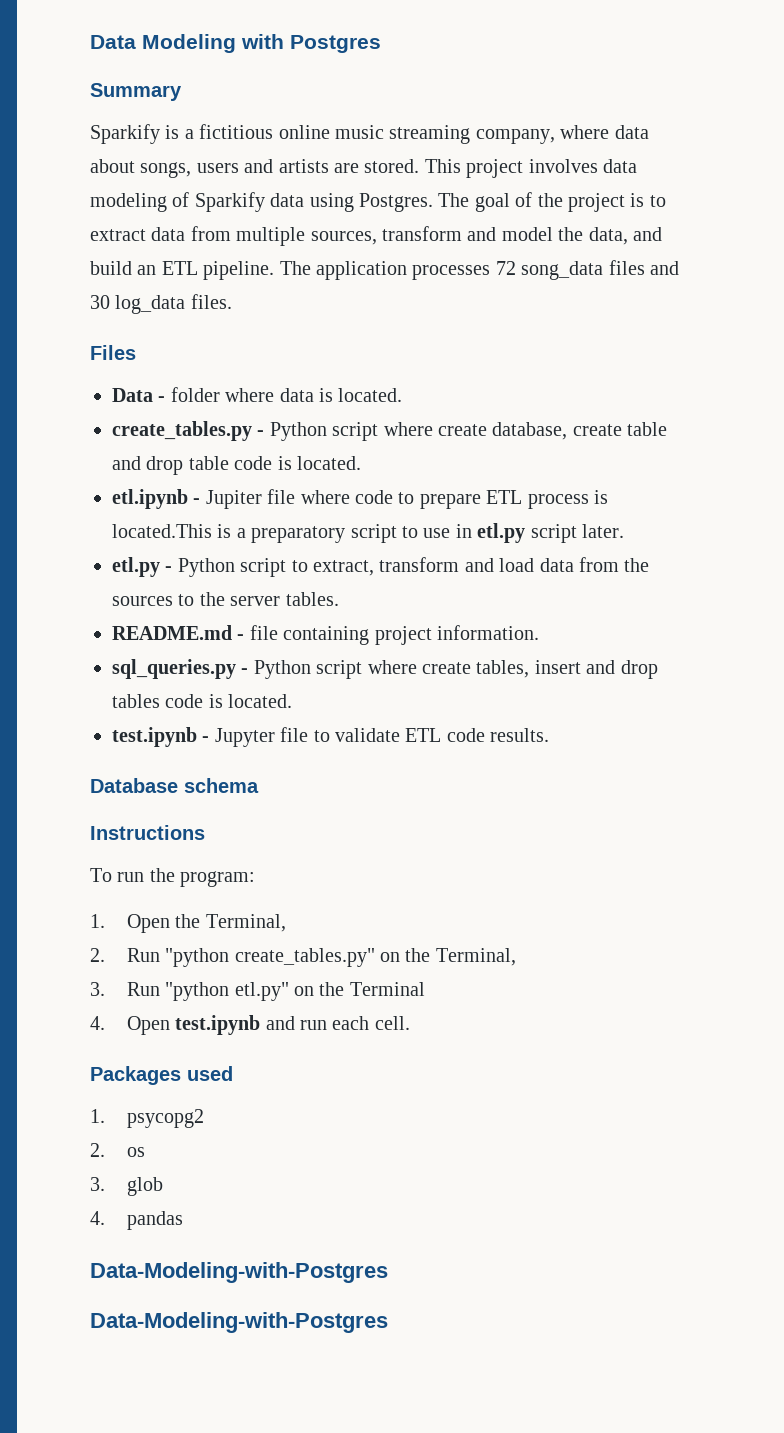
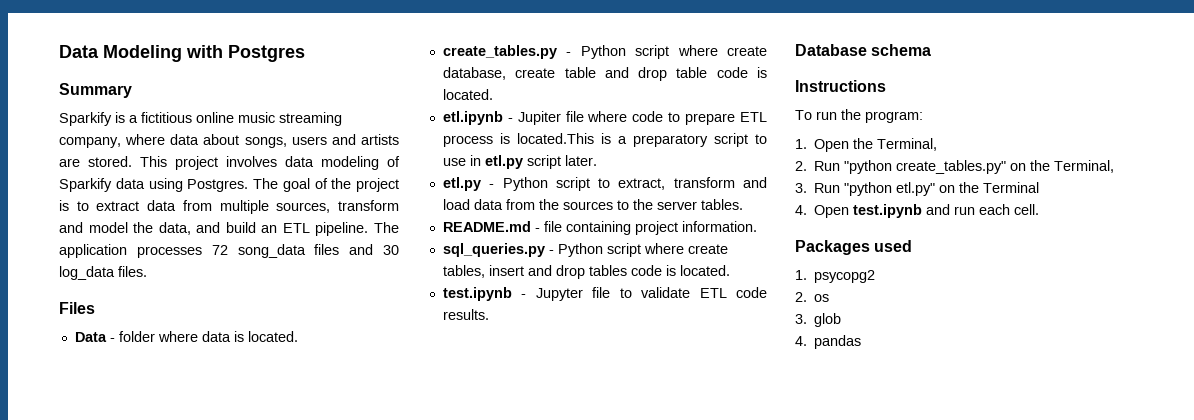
  4. pandas
- Data-Modeling-with-Postgres
- Data-Modeling-with-Postgres

